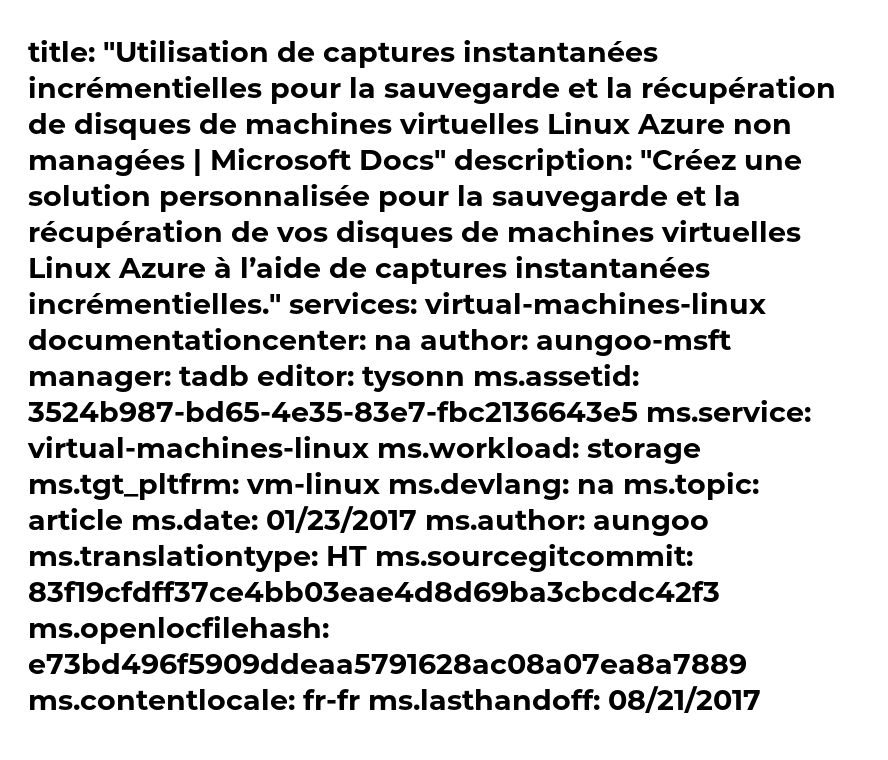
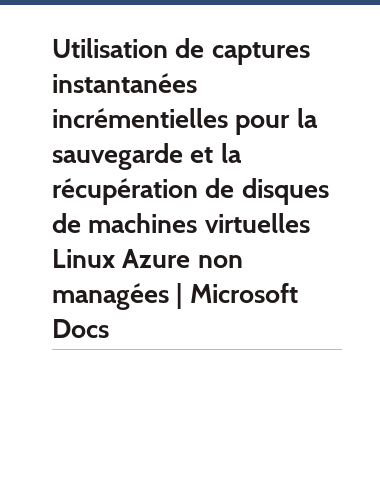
- title: "Utilisation de captures instantanées incrémentielles pour la sauvegarde et la récupération de disques de machines virtuelles Linux Azure non managées | Microsoft Docs" description: "Créez une solution personnalisée pour la sauvegarde et la récupération de vos disques de machines virtuelles Linux Azure à l’aide de captures instantanées incrémentielles." services: virtual-machines-linux documentationcenter: na author: aungoo-msft manager: tadb editor: tysonn ms.assetid: 3524b987-bd65-4e35-83e7-fbc2136643e5 ms.service: virtual-machines-linux ms.workload: storage ms.tgt_pltfrm: vm-linux ms.devlang: na ms.topic: article ms.date: 01/23/2017 ms.author: aungoo ms.translationtype: HT ms.sourcegitcommit: 83f19cfdff37ce4bb03eae4d8d69ba3cbcdc42f3 ms.openlocfilehash: e73bd496f5909ddeaa5791628ac08a07ea8a7889 ms.contentlocale: fr-fr ms.lasthandoff: 08/21/2017
+ Utilisation de captures instantanées incrémentielles pour la sauvegarde et la récupération de disques de machines virtuelles Linux Azure non managées | Microsoft Docs

